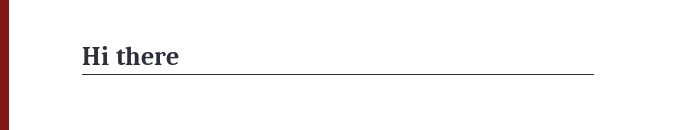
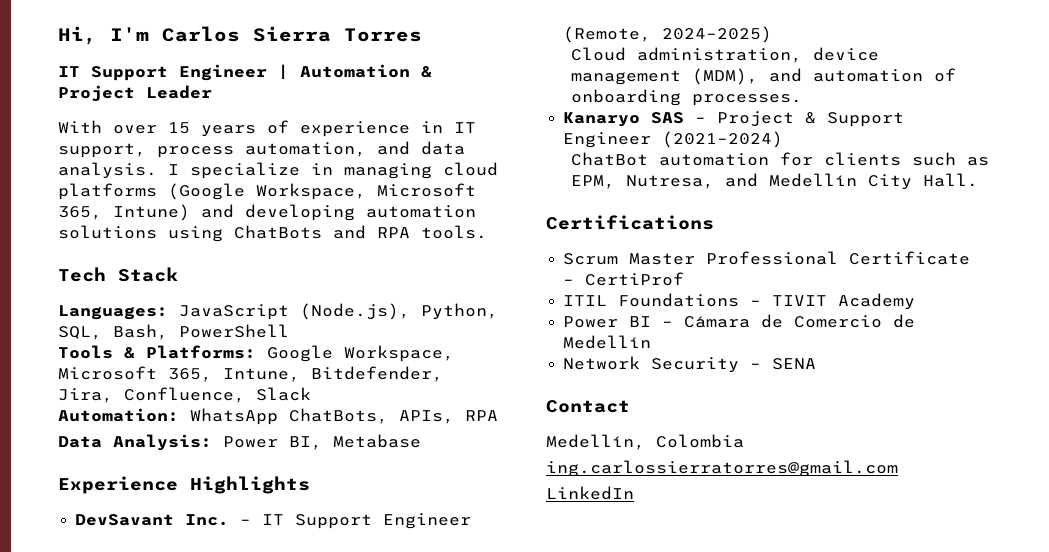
- Hi there
+ Hi, I'm Carlos Sierra Torres
+ IT Support Engineer | Automation & Project Leader
+ With over 15 years of experience in IT support, process automation, and data analysis. I specialize in managing cloud platforms (Google Workspace, Microsoft 365, Intune) and developing automation solutions using ChatBots and RPA tools.
+ Tech Stack
+ Languages: JavaScript (Node.js), Python, SQL, Bash, PowerShell
+ Tools & Platforms: Google Workspace, Microsoft 365, Intune, Bitdefender, Jira, Confluence, Slack
+ Automation: WhatsApp ChatBots, APIs, RPA
+ Data Analysis: Power BI, Metabase
+ Experience Highlights
+ DevSavant Inc. – IT Support Engineer (Remote, 2024–2025)
+ Cloud administration, device management (MDM), and automation of onboarding processes.
+ Kanaryo SAS – Project & Support Engineer (2021–2024)
+ ChatBot automation for clients such as EPM, Nutresa, and Medellín City Hall.
+ Certifications
+ Scrum Master Professional Certificate – CertiProf
+ ITIL Foundations – TIVIT Academy
+ Power BI – Cámara de Comercio de Medellín
+ Network Security – SENA
+ Contact
+ Medellín, Colombia
+ ing.carlossierratorres@gmail.com
+ LinkedIn

